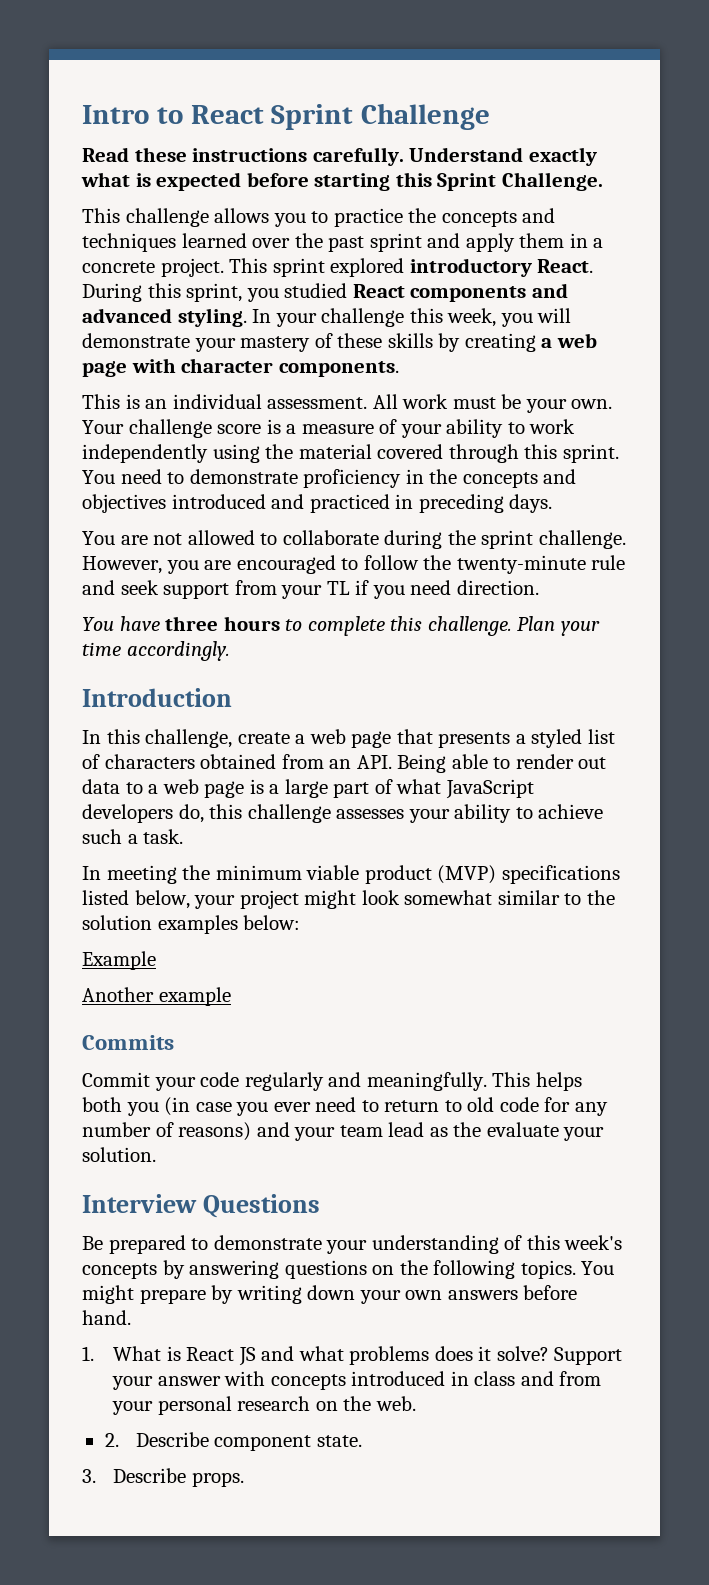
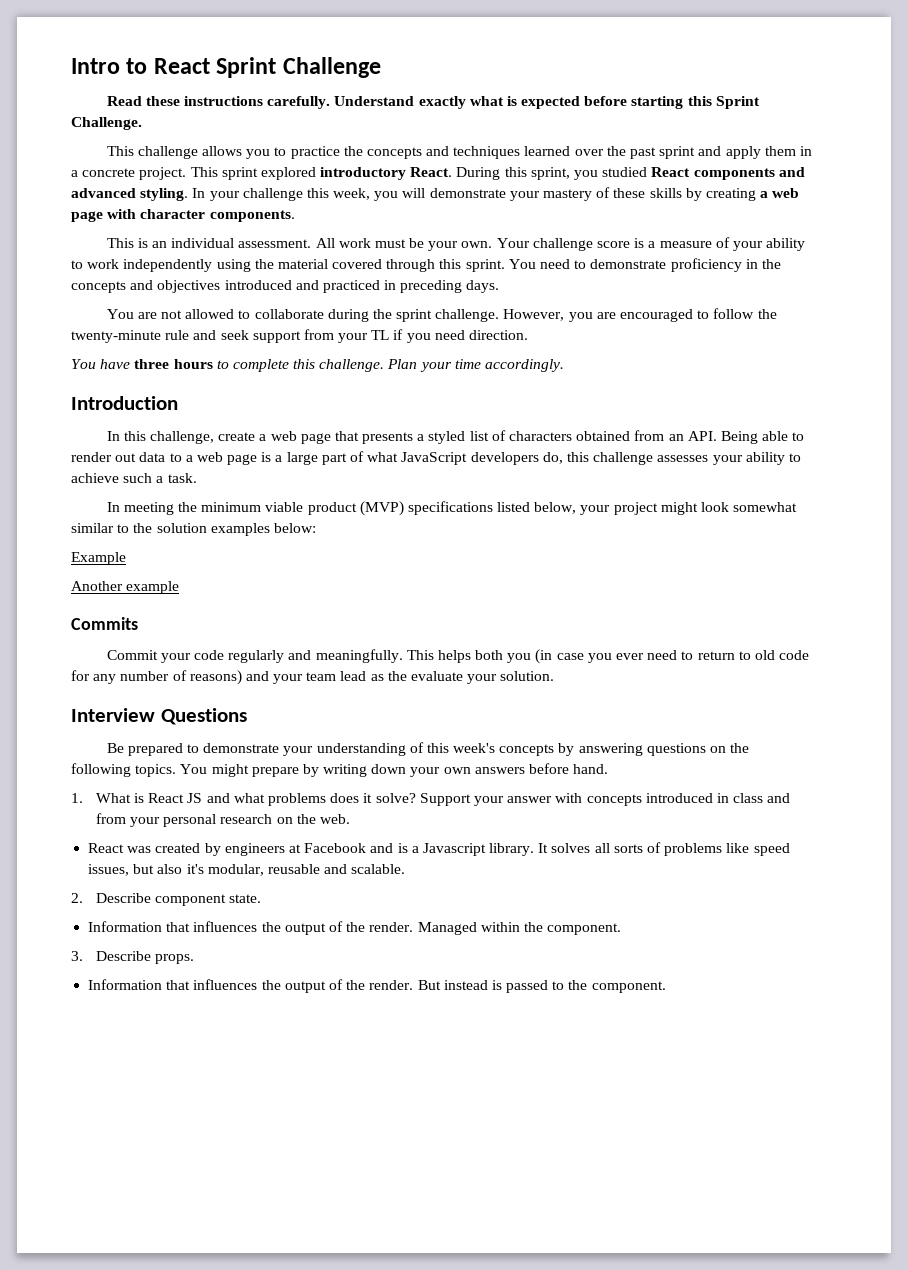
+ React was created by engineers at Facebook and is a Javascript library. It solves all sorts of problems like speed issues, but also it's modular, reusable and scalable.
  2. Describe component state.
+ Information that influences the output of the render. Managed within the component.
  3. Describe props.
+ Information that influences the output of the render. But instead is passed to the component.

